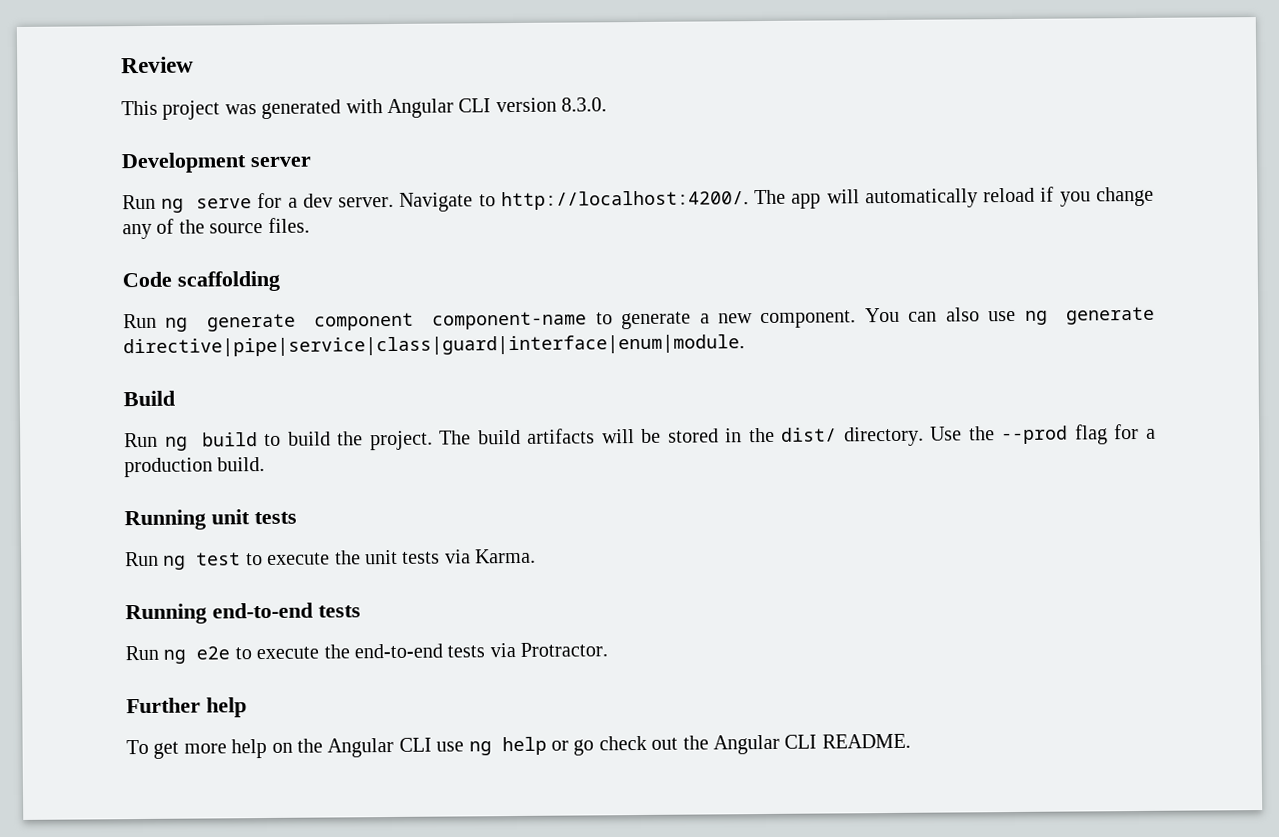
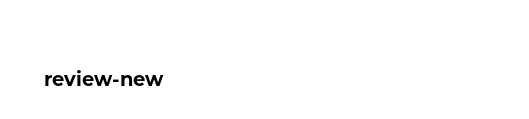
- Review
- This project was generated with Angular CLI version 8.3.0.
- Development server
- Run ng serve for a dev server. Navigate to http://localhost:4200/. The app will automatically reload if you change any of the source files.
- Code scaffolding
- Run ng generate component component-name to generate a new component. You can also use ng generate directive|pipe|service|class|guard|interface|enum|module.
- Build
- Run ng build to build the project. The build artifacts will be stored in the dist/ directory. Use the --prod flag for a production build.
- Running unit tests
- Run ng test to execute the unit tests via Karma.
- Running end-to-end tests
- Run ng e2e to execute the end-to-end tests via Protractor.
- Further help
- To get more help on the Angular CLI use ng help or go check out the Angular CLI README.
+ review-new

